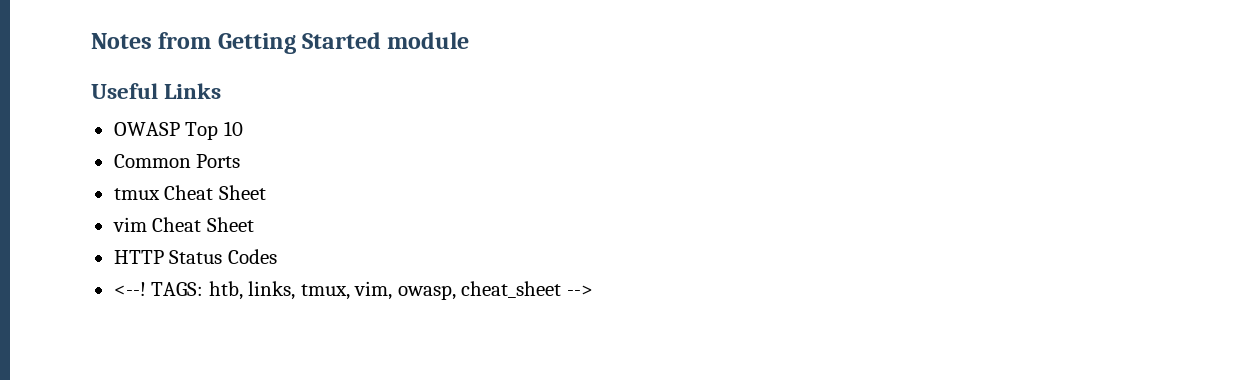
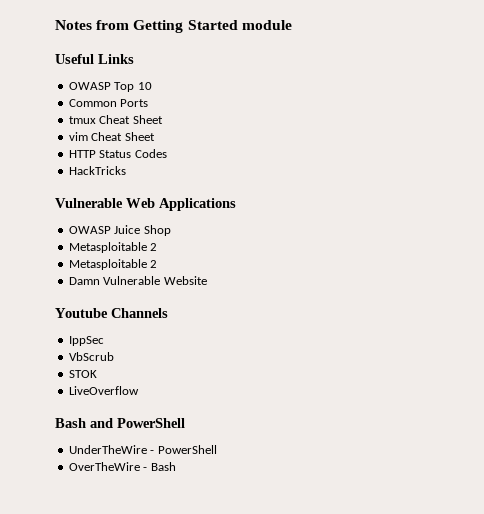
- <--! TAGS: htb, links, tmux, vim, owasp, cheat_sheet -->
+ HackTricks
+ Vulnerable Web Applications
+ OWASP Juice Shop
+ Metasploitable 2
+ Metasploitable 2
+ Damn Vulnerable Website
+ Youtube Channels
+ IppSec
+ VbScrub
+ STOK
+ LiveOverflow
+ Bash and PowerShell
+ UnderTheWire - PowerShell
+ OverTheWire - Bash

